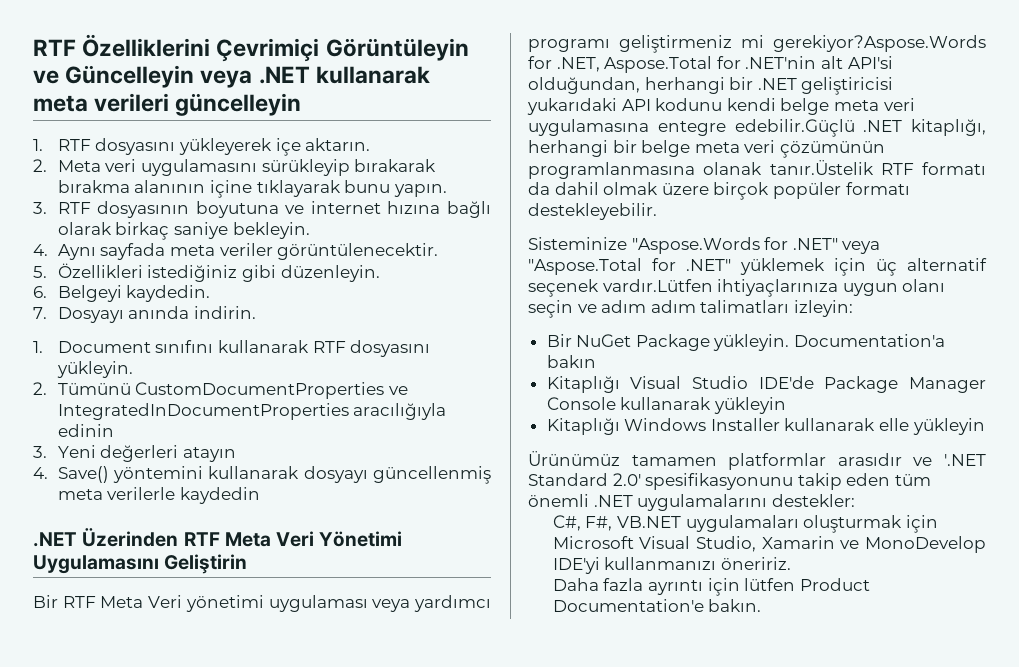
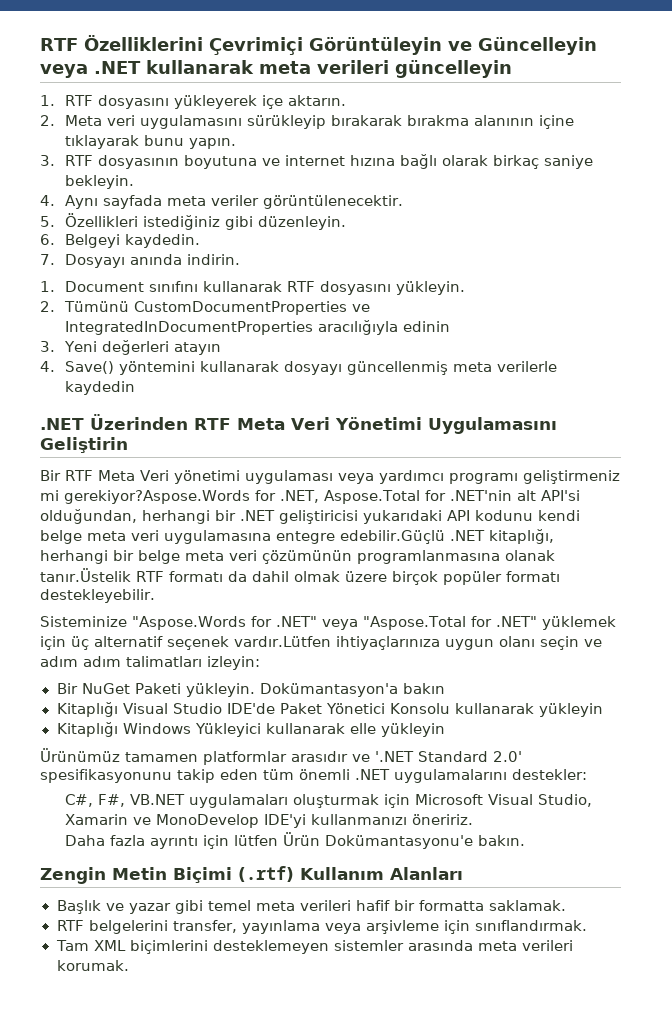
- Bir NuGet Package yükleyin. Documentation'a bakın
+ Bir NuGet Paketi yükleyin. Dokümantasyon'a bakın
- Kitaplığı Visual Studio IDE'de Package Manager Console kullanarak yükleyin
+ Kitaplığı Visual Studio IDE'de Paket Yönetici Konsolu kullanarak yükleyin
- Kitaplığı Windows Installer kullanarak elle yükleyin
+ Kitaplığı Windows Yükleyici kullanarak elle yükleyin
- Daha fazla ayrıntı için lütfen Product Documentation'e bakın.
+ Daha fazla ayrıntı için lütfen Ürün Dokümantasyonu'e bakın.
+ Zengin Metin Biçimi (.rtf) Kullanım Alanları
+ Başlık ve yazar gibi temel meta verileri hafif bir formatta saklamak.
+ RTF belgelerini transfer, yayınlama veya arşivleme için sınıflandırmak.
+ Tam XML biçimlerini desteklemeyen sistemler arasında meta verileri korumak.

